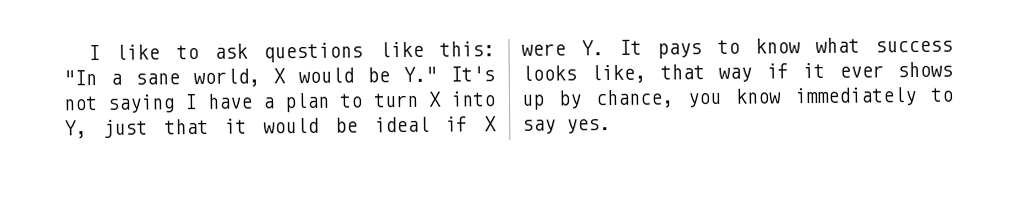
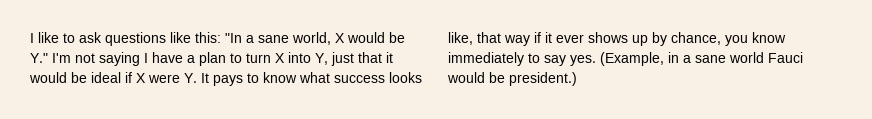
- I like to ask questions like this: "In a sane world, X would be Y." It's not saying I have a plan to turn X into Y, just that it would be ideal if X were Y. It pays to know what success looks like, that way if it ever shows up by chance, you know immediately to say yes.
+ I like to ask questions like this: "In a sane world, X would be Y." I'm not saying I have a plan to turn X into Y, just that it would be ideal if X were Y. It pays to know what success looks like, that way if it ever shows up by chance, you know immediately to say yes.
+ (Example, in a sane world Fauci would be president.)

